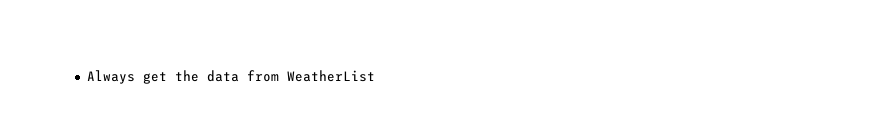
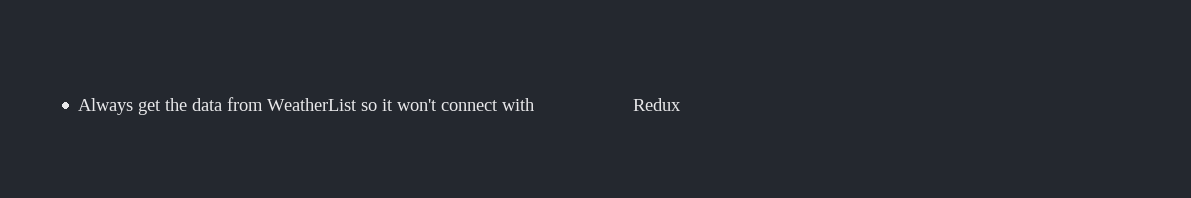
- Always get the data from WeatherList
+ Always get the data from WeatherList so it won't connect with Redux

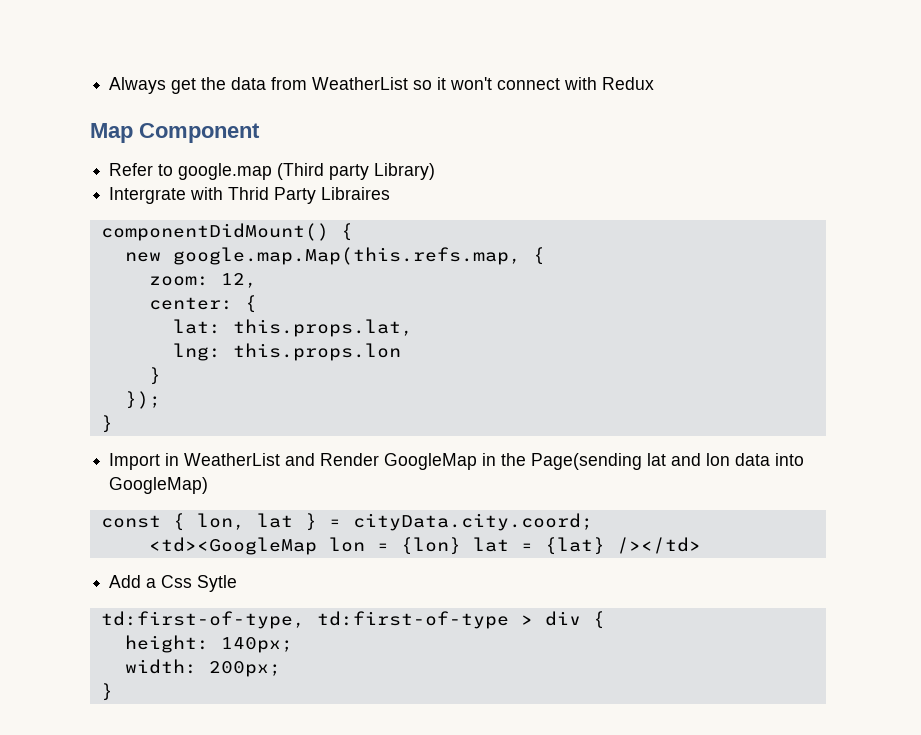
+ Map Component
+ Refer to google.map (Third party Library)
+ Intergrate with Thrid Party Libraires
+ componentDidMount() {
+ new google.map.Map(this.refs.map, {
+ zoom: 12,
+ center: {
+ lat: this.props.lat,
+ lng: this.props.lon
+ }
+ });
+ }
+ Import in WeatherList and Render GoogleMap in the Page(sending lat and lon data into GoogleMap)
+ const { lon, lat } = cityData.city.coord;
+ <td><GoogleMap lon = {lon} lat = {lat} /></td>
+ Add a Css Sytle
+ td:first-of-type, td:first-of-type > div {
+ height: 140px;
+ width: 200px;
+ }

